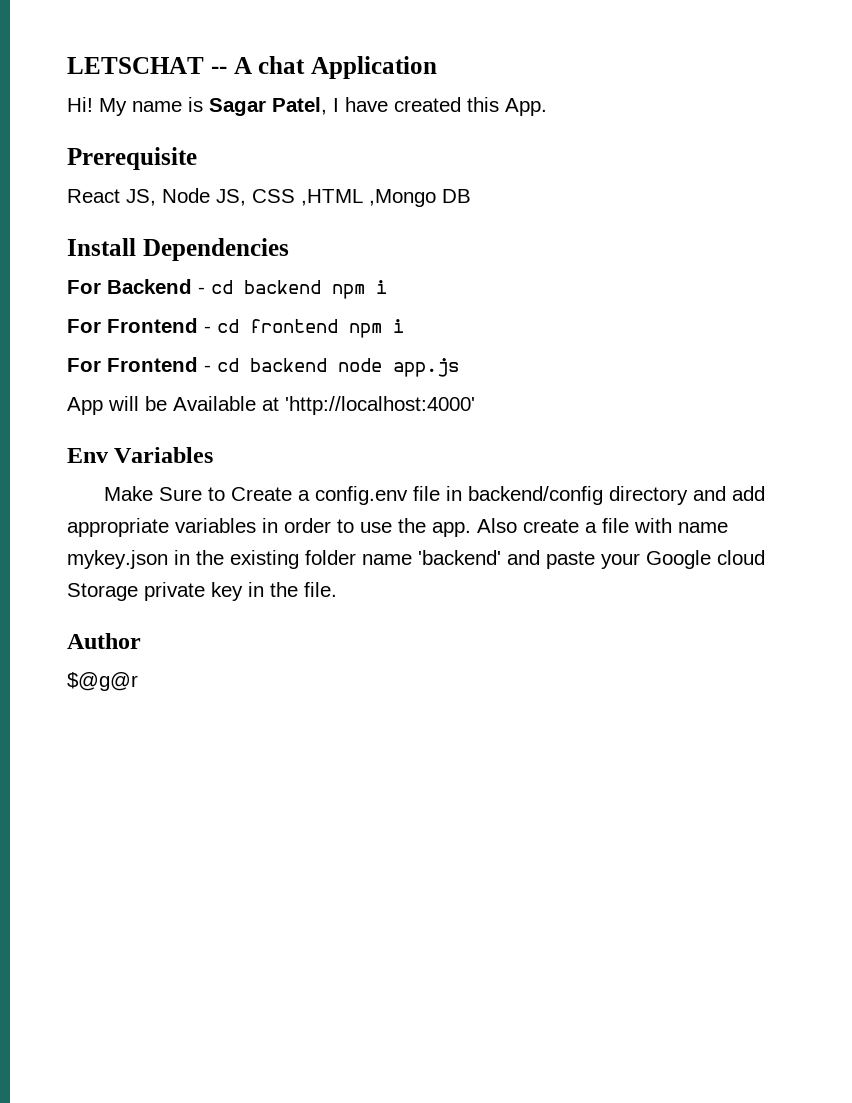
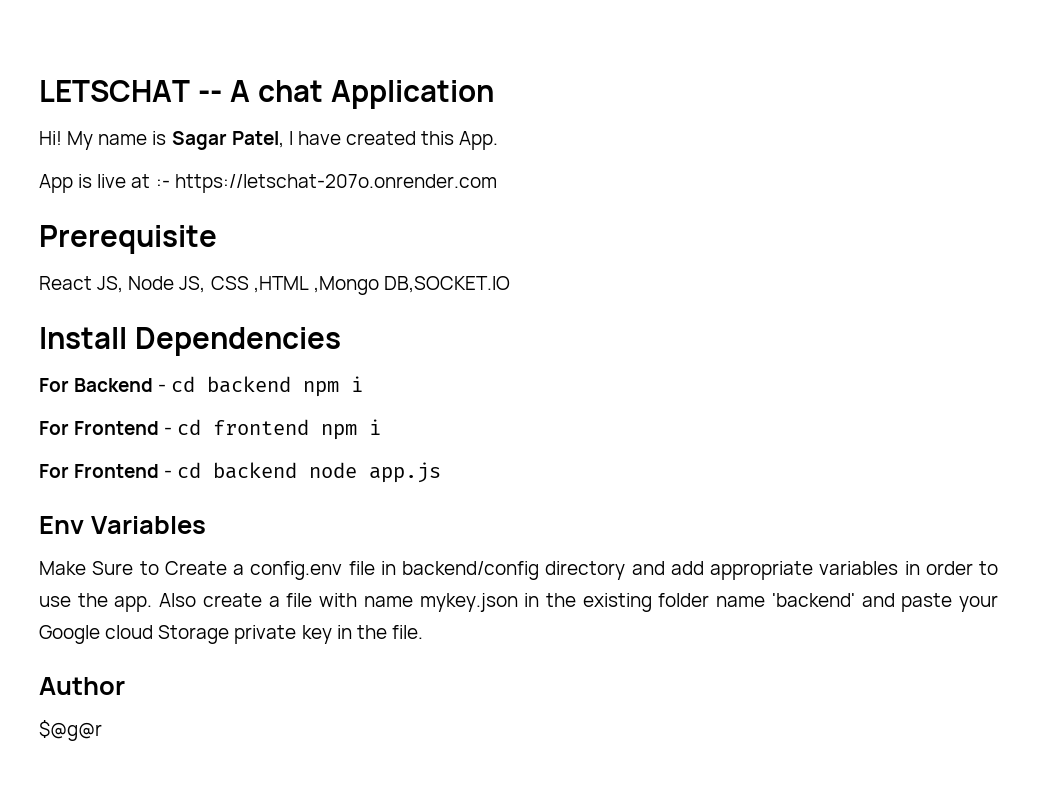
+ App is live at :- https://letschat-207o.onrender.com
- React JS, Node JS, CSS ,HTML ,Mongo DB
+ React JS, Node JS, CSS ,HTML ,Mongo DB,SOCKET.IO
- App will be Available at 'http://localhost:4000'

